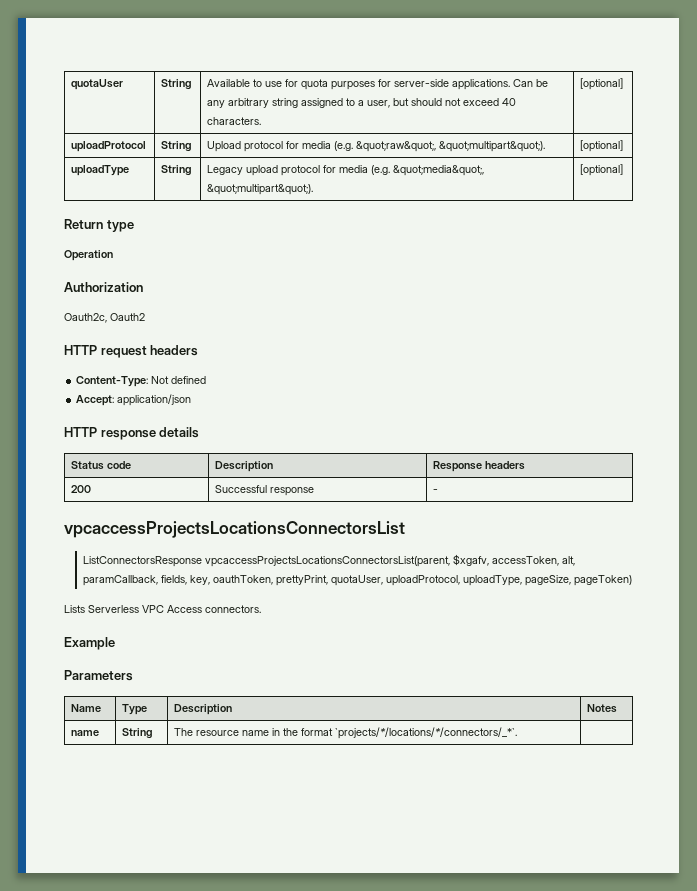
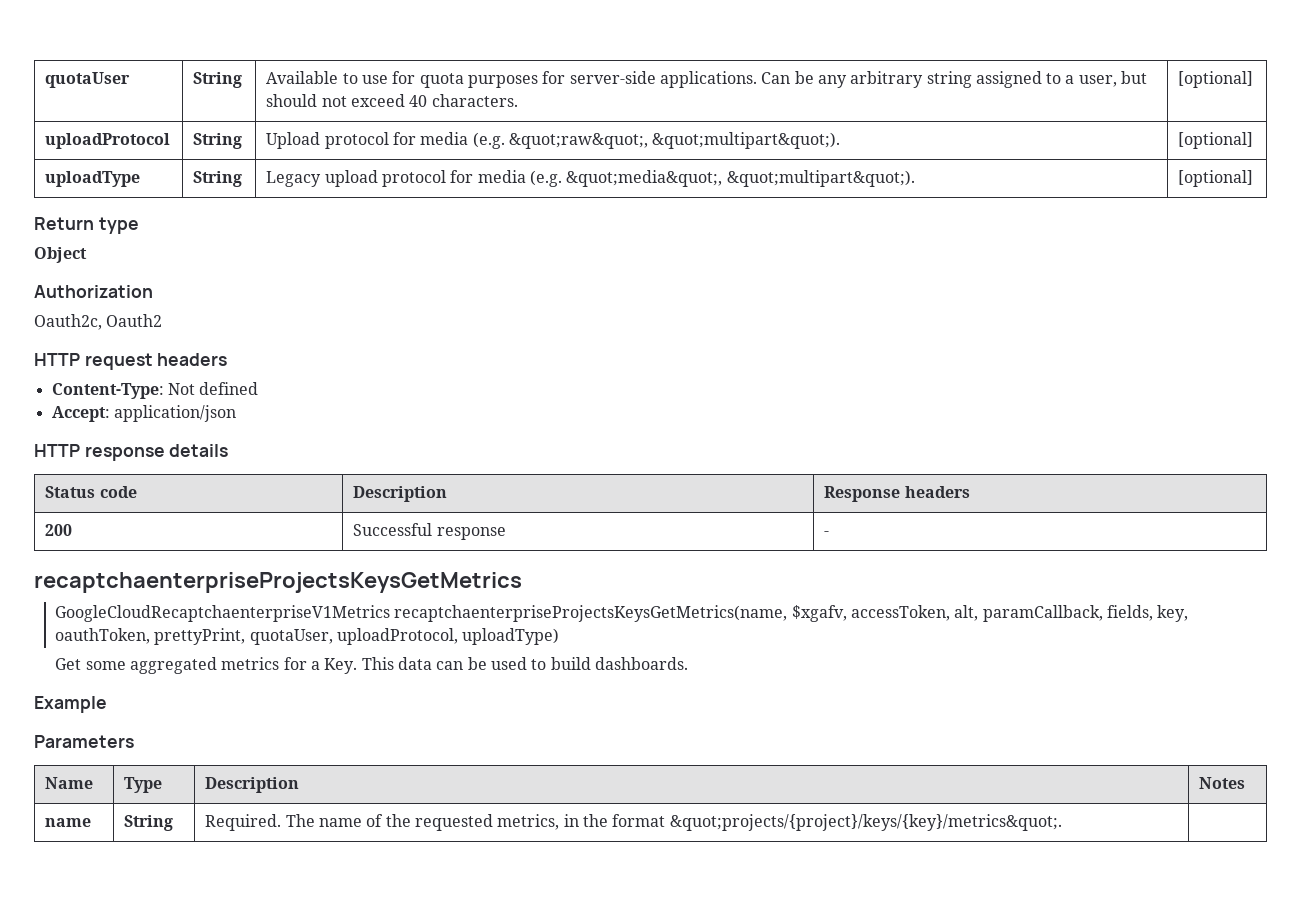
- Operation
+ Object
- vpcaccessProjectsLocationsConnectorsList
- ListConnectorsResponse vpcaccessProjectsLocationsConnectorsList(parent, $xgafv, accessToken, alt, paramCallback, fields, key, oauthToken, prettyPrint, quotaUser, uploadProtocol, uploadType, pageSize, pageToken)
- Lists Serverless VPC Access connectors.
+ recaptchaenterpriseProjectsKeysGetMetrics
+ GoogleCloudRecaptchaenterpriseV1Metrics recaptchaenterpriseProjectsKeysGetMetrics(name, $xgafv, accessToken, alt, paramCallback, fields, key, oauthToken, prettyPrint, quotaUser, uploadProtocol, uploadType)
+ Get some aggregated metrics for a Key. This data can be used to build dashboards.
- name | String | The resource name in the format `projects/*/locations/*/connectors/_*`. |
+ name | String | Required. The name of the requested metrics, in the format &quot;projects/{project}/keys/{key}/metrics&quot;. |

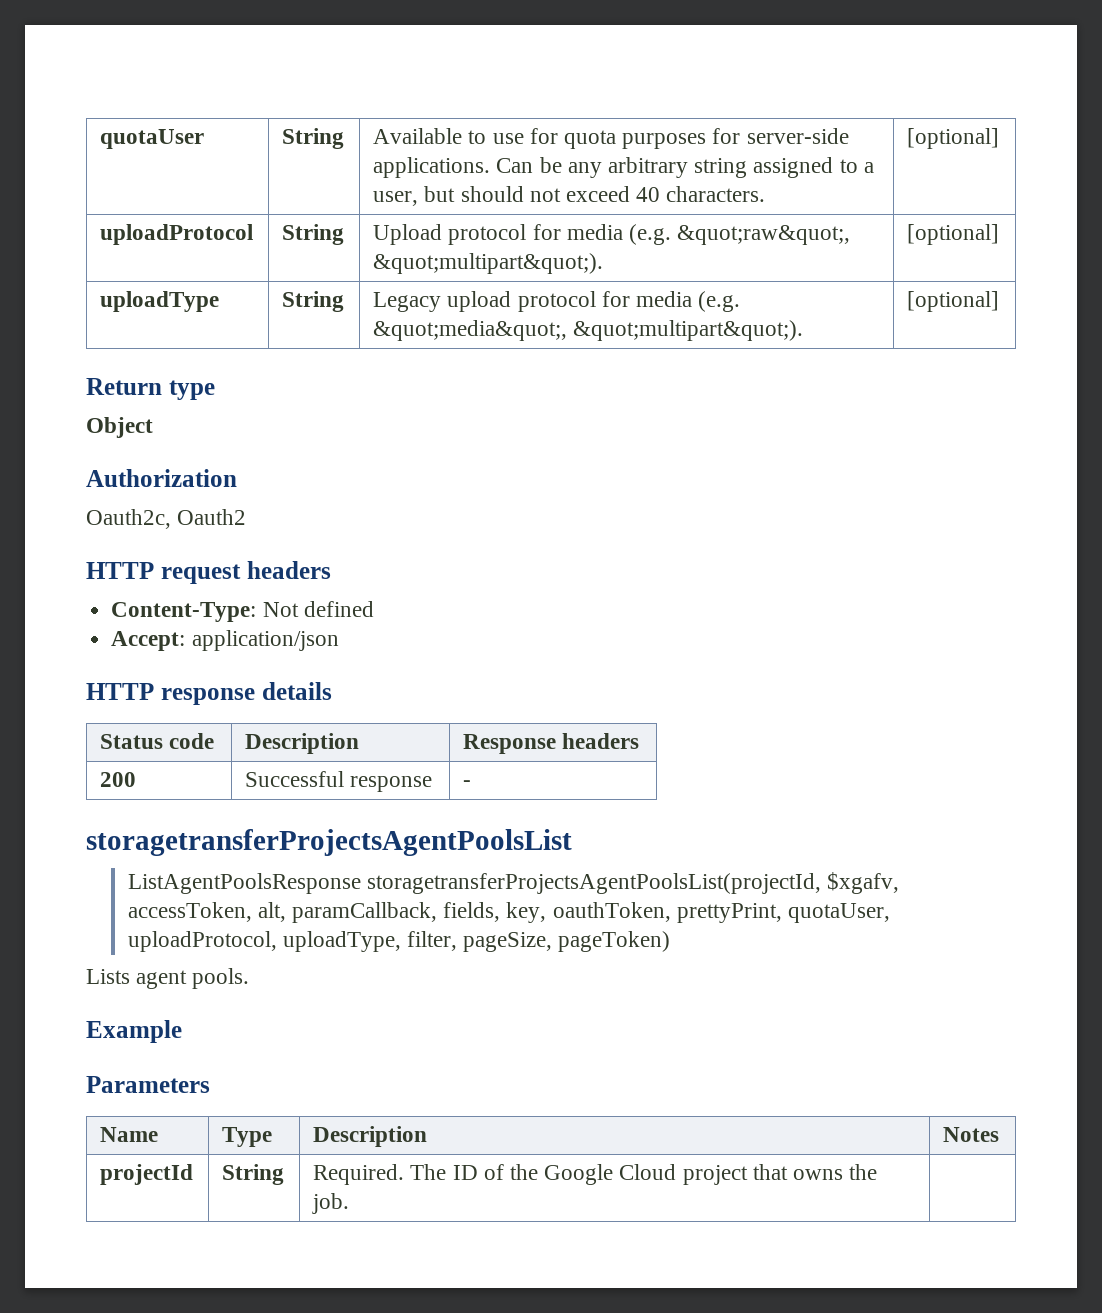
- recaptchaenterpriseProjectsKeysGetMetrics
- GoogleCloudRecaptchaenterpriseV1Metrics recaptchaenterpriseProjectsKeysGetMetrics(name, $xgafv, accessToken, alt, paramCallback, fields, key, oauthToken, prettyPrint, quotaUser, uploadProtocol, uploadType)
- Get some aggregated metrics for a Key. This data can be used to build dashboards.
+ storagetransferProjectsAgentPoolsList
+ ListAgentPoolsResponse storagetransferProjectsAgentPoolsList(projectId, $xgafv, accessToken, alt, paramCallback, fields, key, oauthToken, prettyPrint, quotaUser, uploadProtocol, uploadType, filter, pageSize, pageToken)
+ Lists agent pools.
- name | String | Required. The name of the requested metrics, in the format &quot;projects/{project}/keys/{key}/metrics&quot;. |
+ projectId | String | Required. The ID of the Google Cloud project that owns the job. |

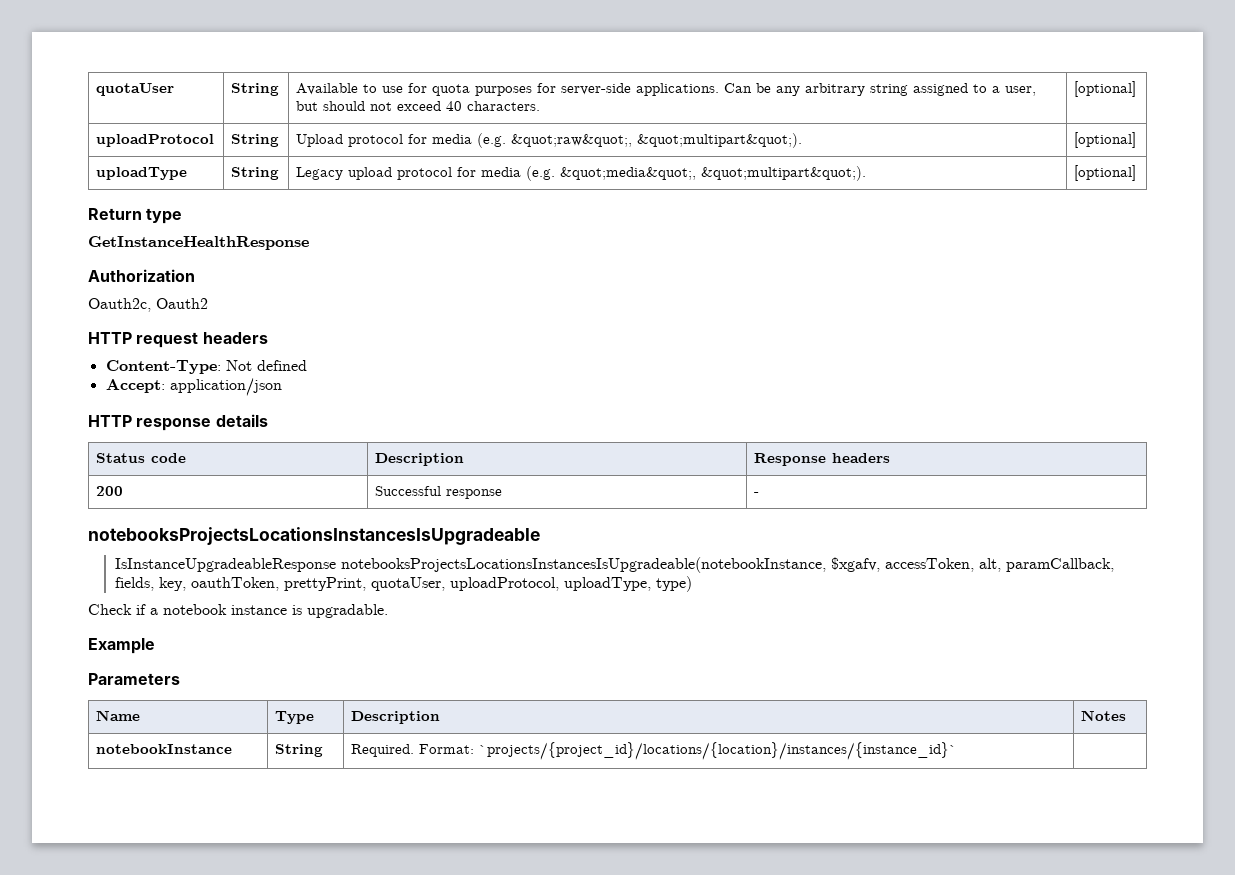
- Object
+ GetInstanceHealthResponse
- storagetransferProjectsAgentPoolsList
- ListAgentPoolsResponse storagetransferProjectsAgentPoolsList(projectId, $xgafv, accessToken, alt, paramCallback, fields, key, oauthToken, prettyPrint, quotaUser, uploadProtocol, uploadType, filter, pageSize, pageToken)
- Lists agent pools.
+ notebooksProjectsLocationsInstancesIsUpgradeable
+ IsInstanceUpgradeableResponse notebooksProjectsLocationsInstancesIsUpgradeable(notebookInstance, $xgafv, accessToken, alt, paramCallback, fields, key, oauthToken, prettyPrint, quotaUser, uploadProtocol, uploadType, type)
+ Check if a notebook instance is upgradable.
- projectId | String | Required. The ID of the Google Cloud project that owns the job. |
+ notebookInstance | String | Required. Format: `projects/{project_id}/locations/{location}/instances/{instance_id}` |

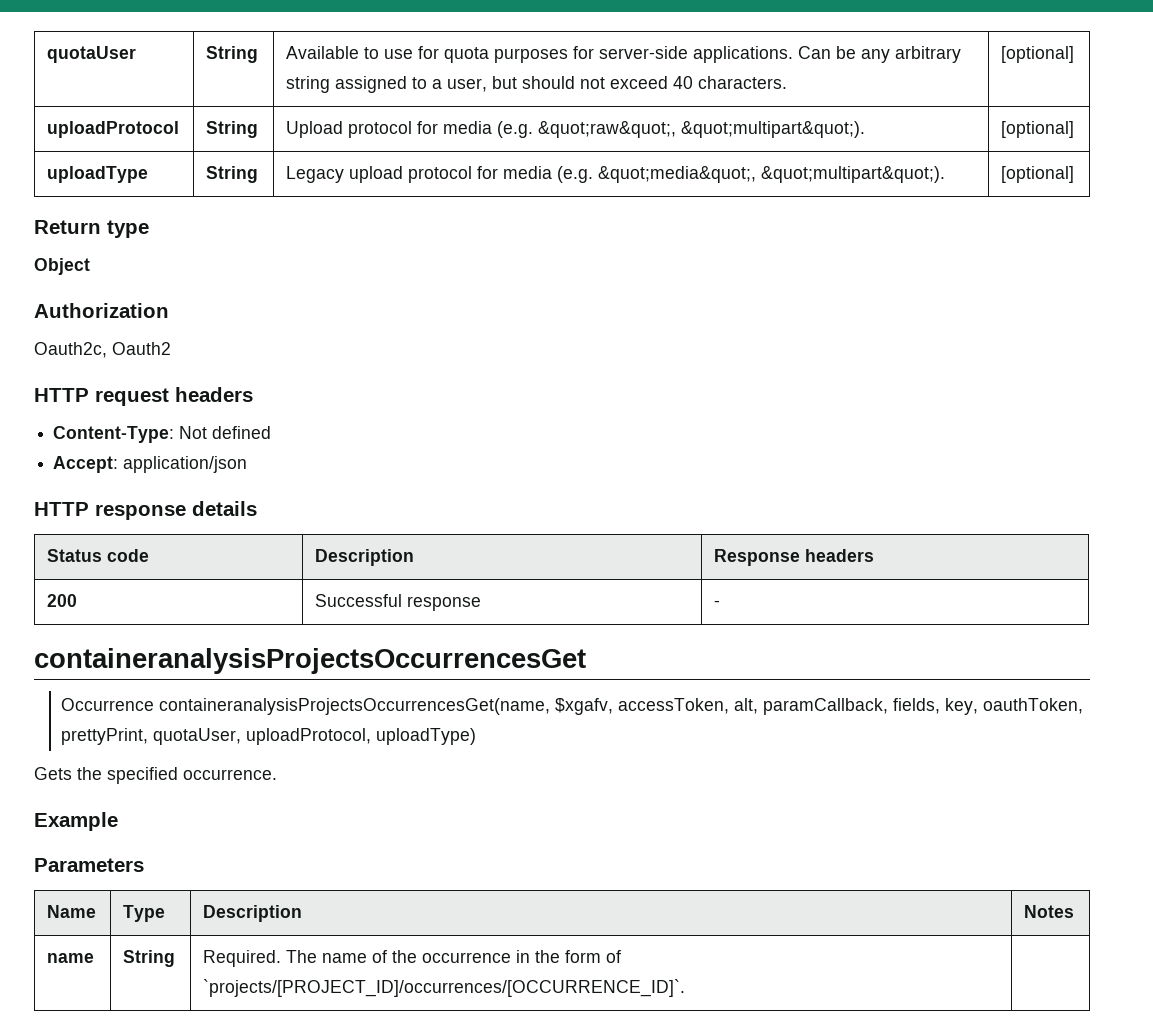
- GetInstanceHealthResponse
+ Object
- notebooksProjectsLocationsInstancesIsUpgradeable
- IsInstanceUpgradeableResponse notebooksProjectsLocationsInstancesIsUpgradeable(notebookInstance, $xgafv, accessToken, alt, paramCallback, fields, key, oauthToken, prettyPrint, quotaUser, uploadProtocol, uploadType, type)
- Check if a notebook instance is upgradable.
+ containeranalysisProjectsOccurrencesGet
+ Occurrence containeranalysisProjectsOccurrencesGet(name, $xgafv, accessToken, alt, paramCallback, fields, key, oauthToken, prettyPrint, quotaUser, uploadProtocol, uploadType)
+ Gets the specified occurrence.
- notebookInstance | String | Required. Format: `projects/{project_id}/locations/{location}/instances/{instance_id}` |
+ name | String | Required. The name of the occurrence in the form of `projects/[PROJECT_ID]/occurrences/[OCCURRENCE_ID]`. |

